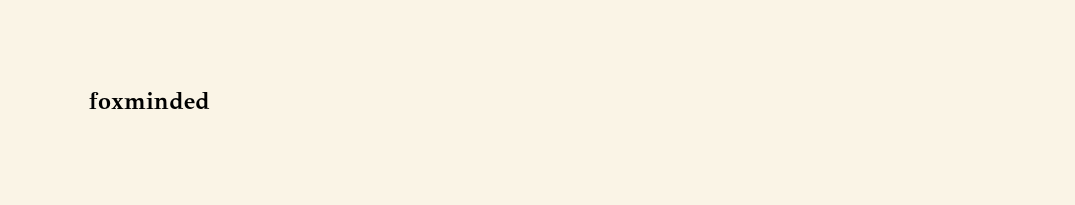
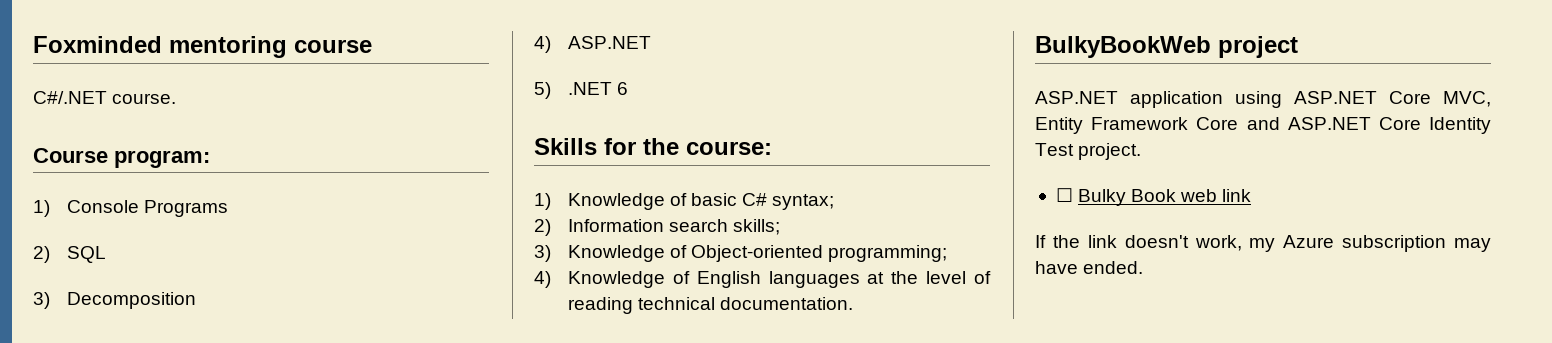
- foxminded
+ Foxminded mentoring course
+ C#/.NET course.
+ Course program:
+ 1) Console Programs
+ 2) SQL
+ 3) Decomposition
+ 4) ASP.NET
+ 5) .NET 6
+ Skills for the course:
+ 1) Knowledge of basic C# syntax;
+ 2) Information search skills;
+ 3) Knowledge of Object-oriented programming;
+ 4) Knowledge of English languages at the level of reading technical documentation.
+ BulkyBookWeb project
+ ASP.NET application using ASP.NET Core MVC, Entity Framework Core and ASP.NET Core Identity Test project.
+ ☐ Bulky Book web link
+ If the link doesn't work, my Azure subscription may have ended.

